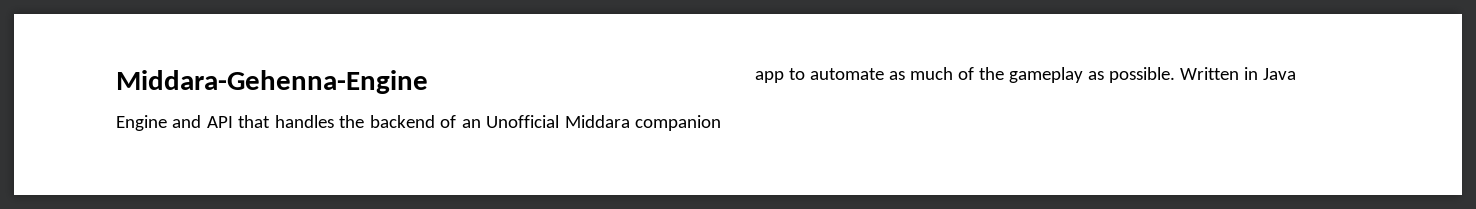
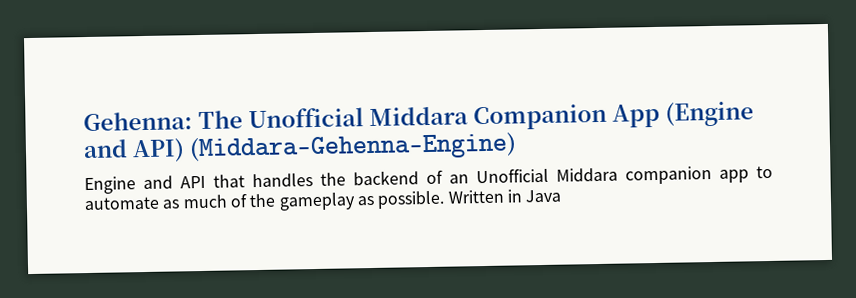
- Middara-Gehenna-Engine
+ Gehenna: The Unofficial Middara Companion App (Engine and API) (Middara-Gehenna-Engine)

